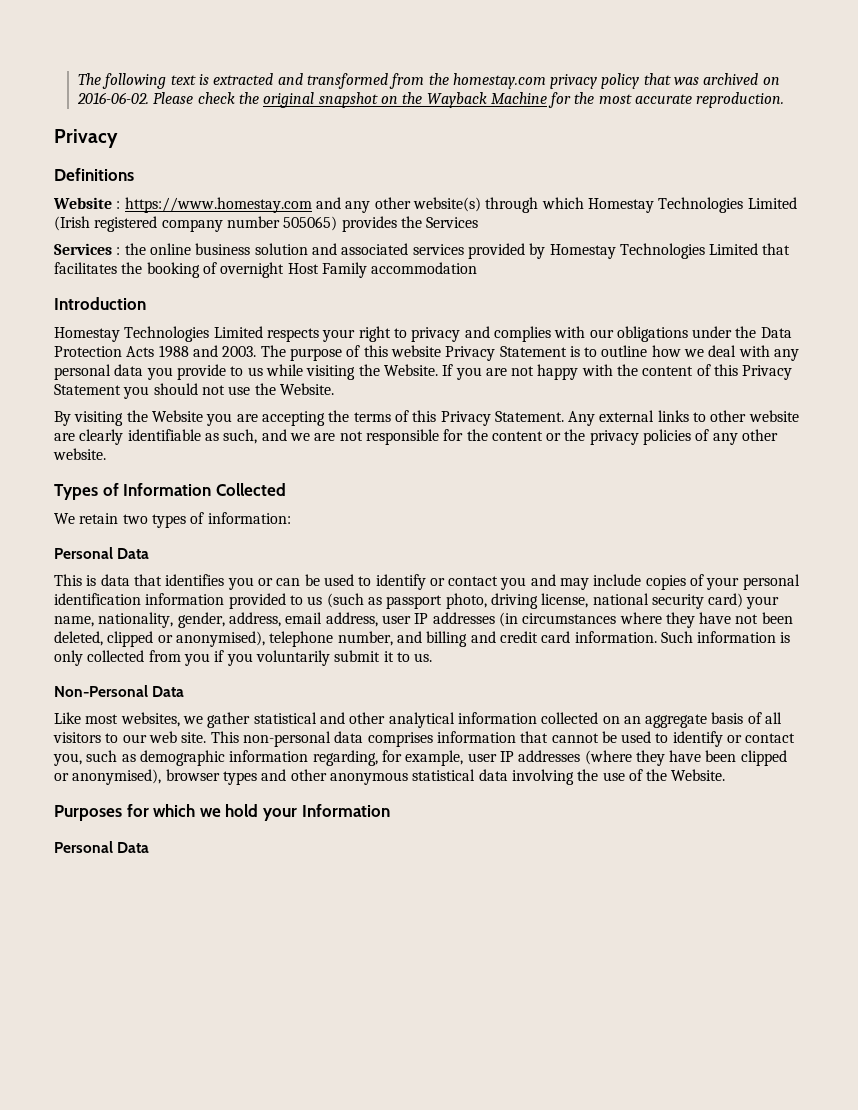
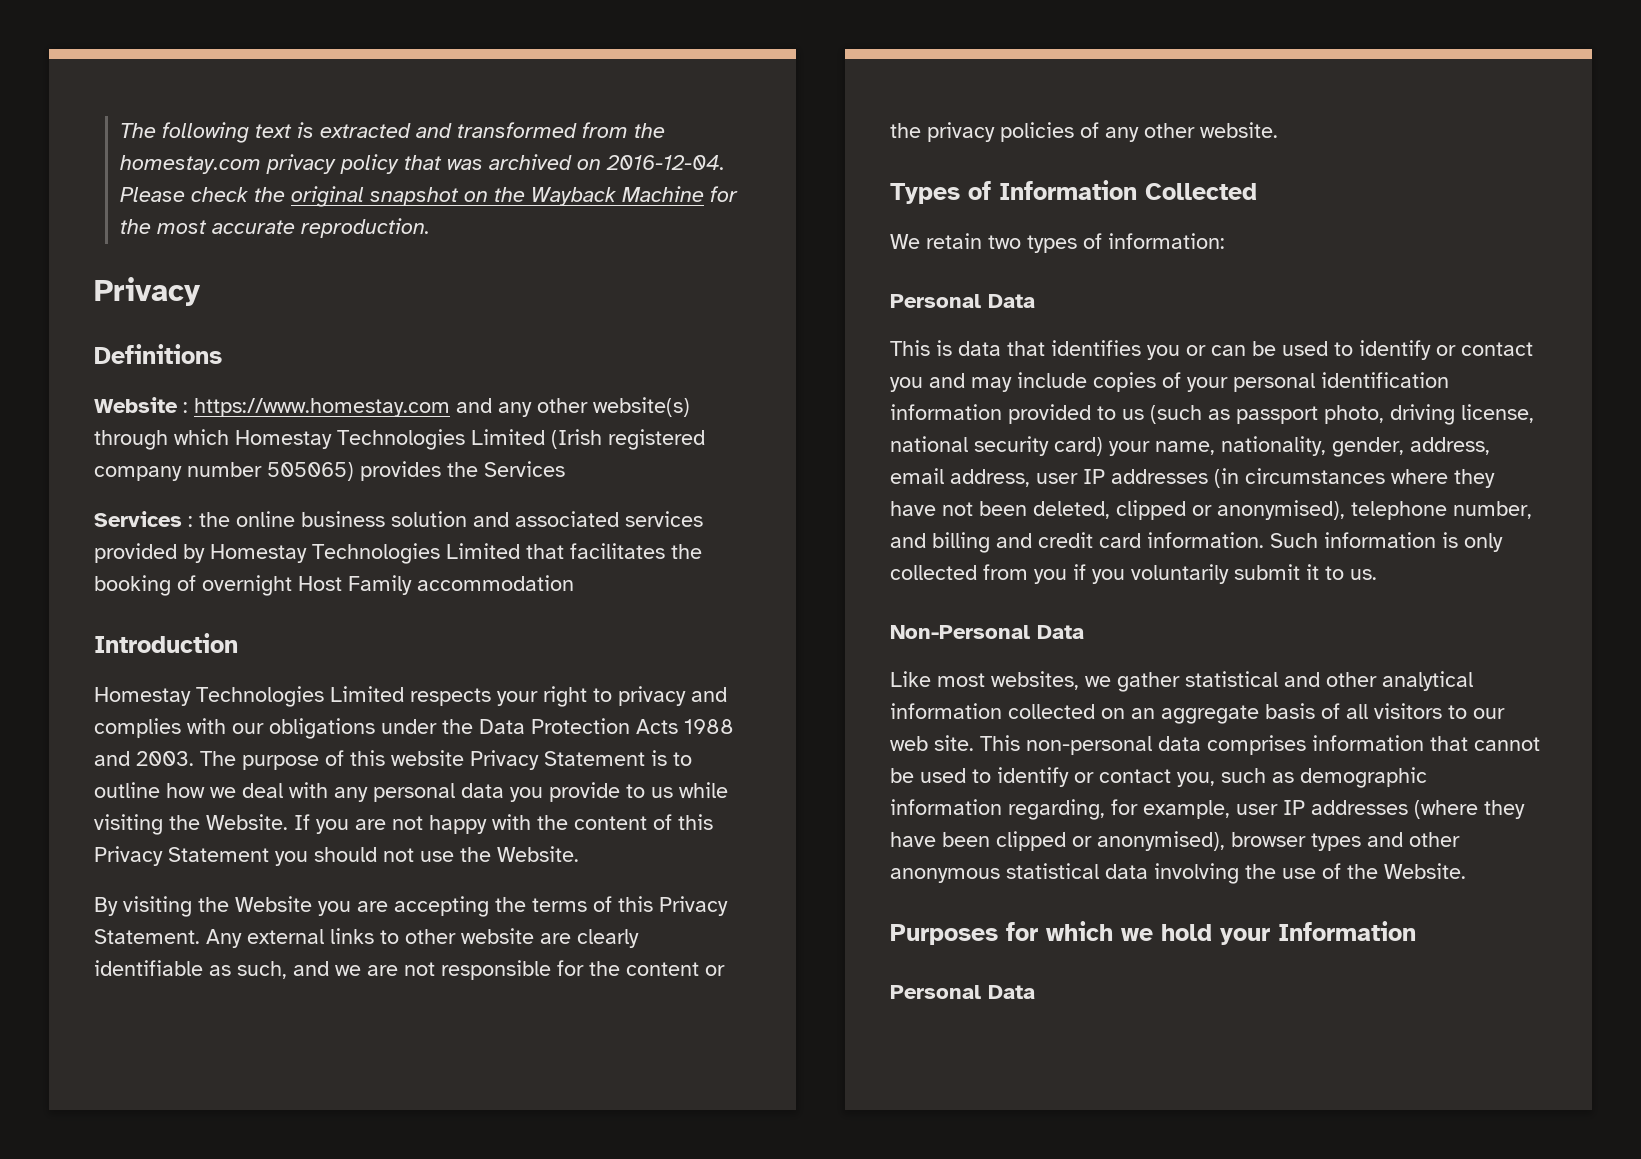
- The following text is extracted and transformed from the homestay.com privacy policy that was archived on 2016-06-02.
+ The following text is extracted and transformed from the homestay.com privacy policy that was archived on 2016-12-04.

